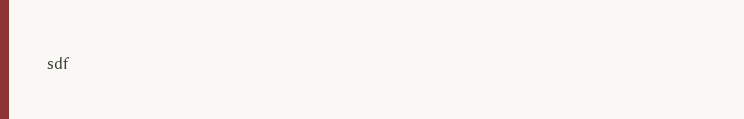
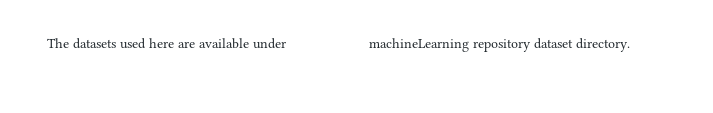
- sdf
+ The datasets used here are available under machineLearning repository dataset directory.

